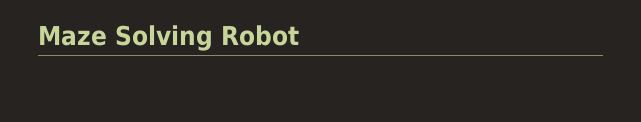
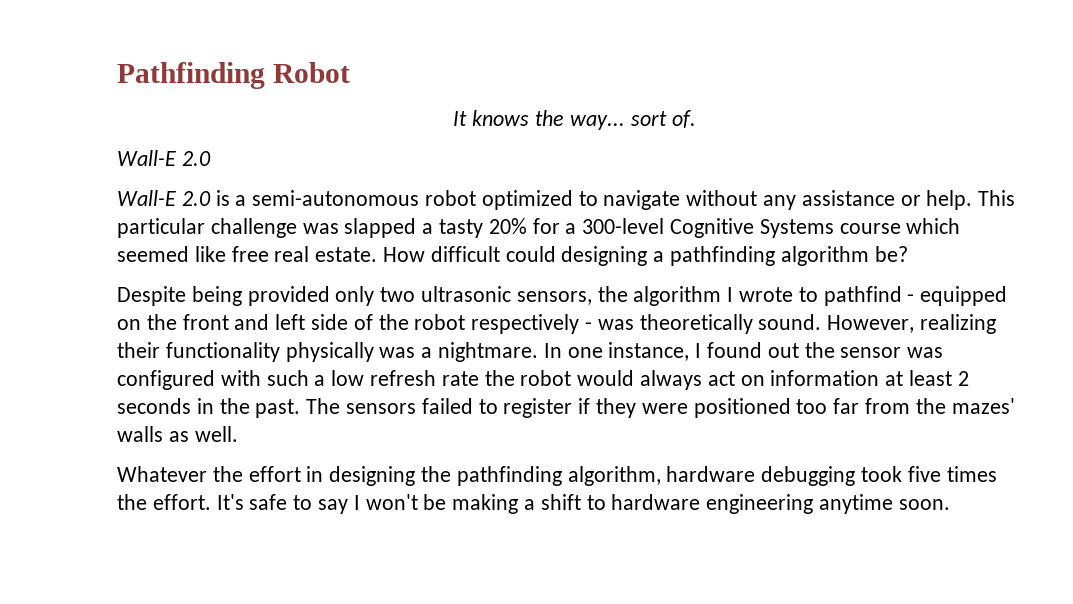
- Maze Solving Robot
+ Pathfinding Robot
+ It knows the way... sort of.
+ Wall-E 2.0
+ Wall-E 2.0 is a semi-autonomous robot optimized to navigate without any assistance or help. This particular challenge was slapped a tasty 20% for a 300-level Cognitive Systems course which seemed like free real estate. How difficult could designing a pathfinding algorithm be?
+ Despite being provided only two ultrasonic sensors, the algorithm I wrote to pathfind - equipped on the front and left side of the robot respectively - was theoretically sound. However, realizing their functionality physically was a nightmare. In one instance, I found out the sensor was configured with such a low refresh rate the robot would always act on information at least 2 seconds in the past. The sensors failed to register if they were positioned too far from the mazes' walls as well.
+ Whatever the effort in designing the pathfinding algorithm, hardware debugging took five times the effort. It's safe to say I won't be making a shift to hardware engineering anytime soon.

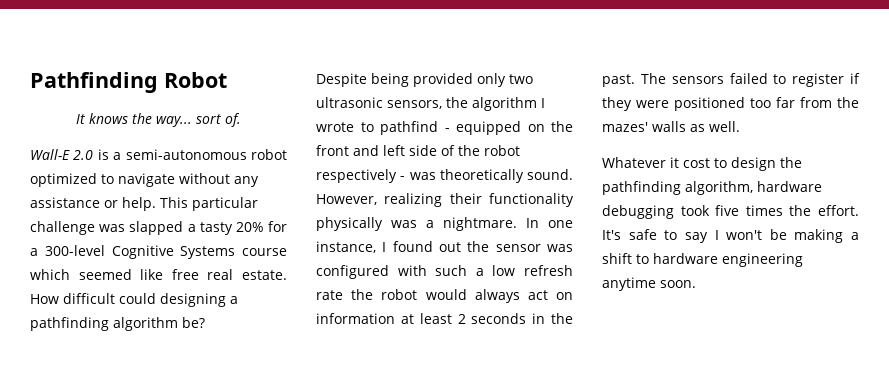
  It knows the way... sort of.
- Wall-E 2.0
- Whatever the effort in designing the pathfinding algorithm, hardware debugging took five times the effort.
+ Whatever it cost to design the pathfinding algorithm, hardware debugging took five times the effort.

